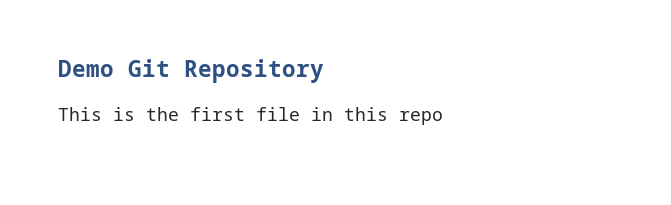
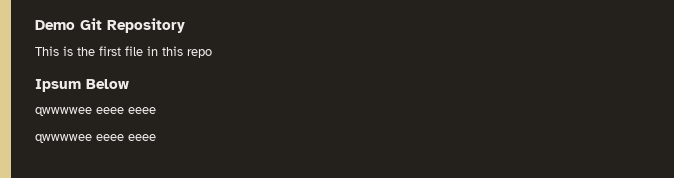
+ Ipsum Below
+ qwwwwee eeee eeee
+ qwwwwee eeee eeee

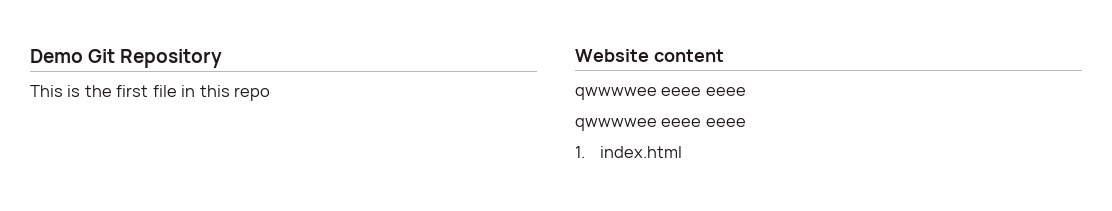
- Ipsum Below
+ Website content
+ 1. index.html

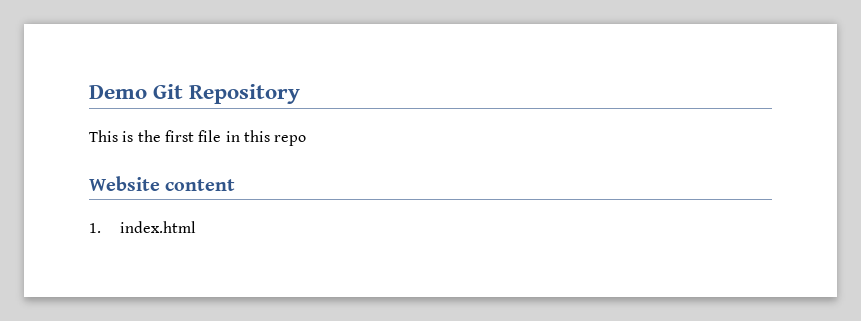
  Website content
- qwwwwee eeee eeee
- qwwwwee eeee eeee

